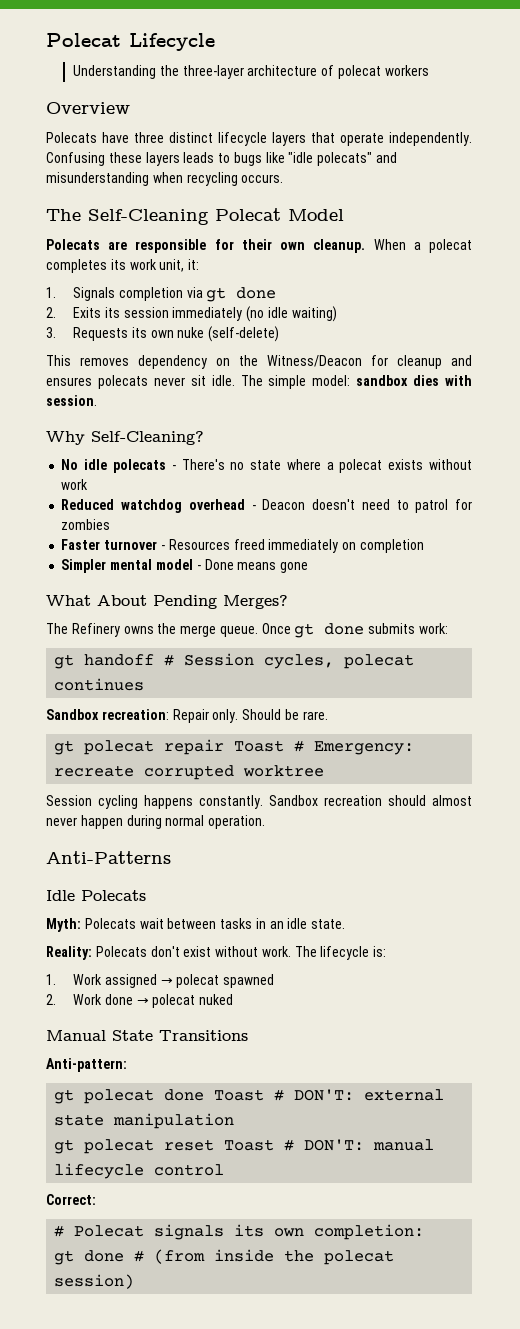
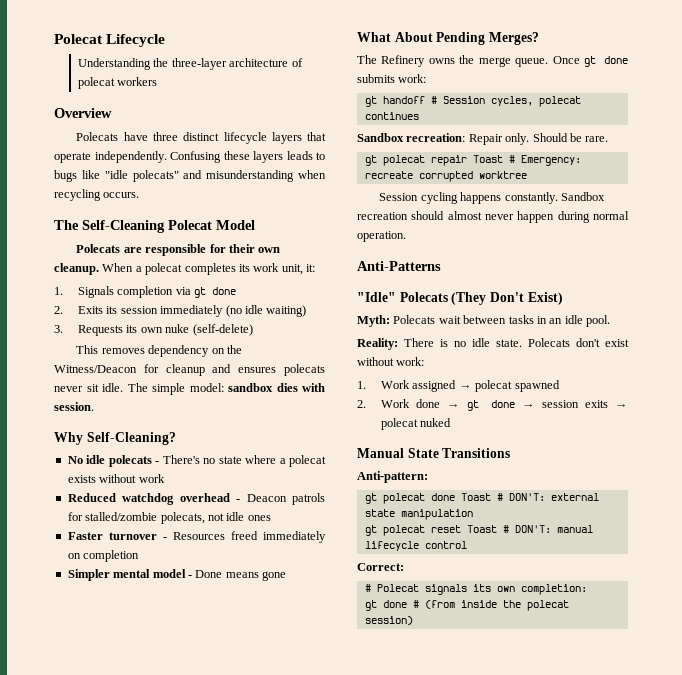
- Reduced watchdog overhead - Deacon doesn't need to patrol for zombies
+ Reduced watchdog overhead - Deacon patrols for stalled/zombie polecats, not idle ones
- Idle Polecats
+ "Idle" Polecats (They Don't Exist)
- Myth: Polecats wait between tasks in an idle state.
+ Myth: Polecats wait between tasks in an idle pool.
- Reality: Polecats don't exist without work. The lifecycle is:
+ Reality: There is no idle state. Polecats don't exist without work:
- 2. Work done → polecat nuked
+ 2. Work done → gt done → session exits → polecat nuked

